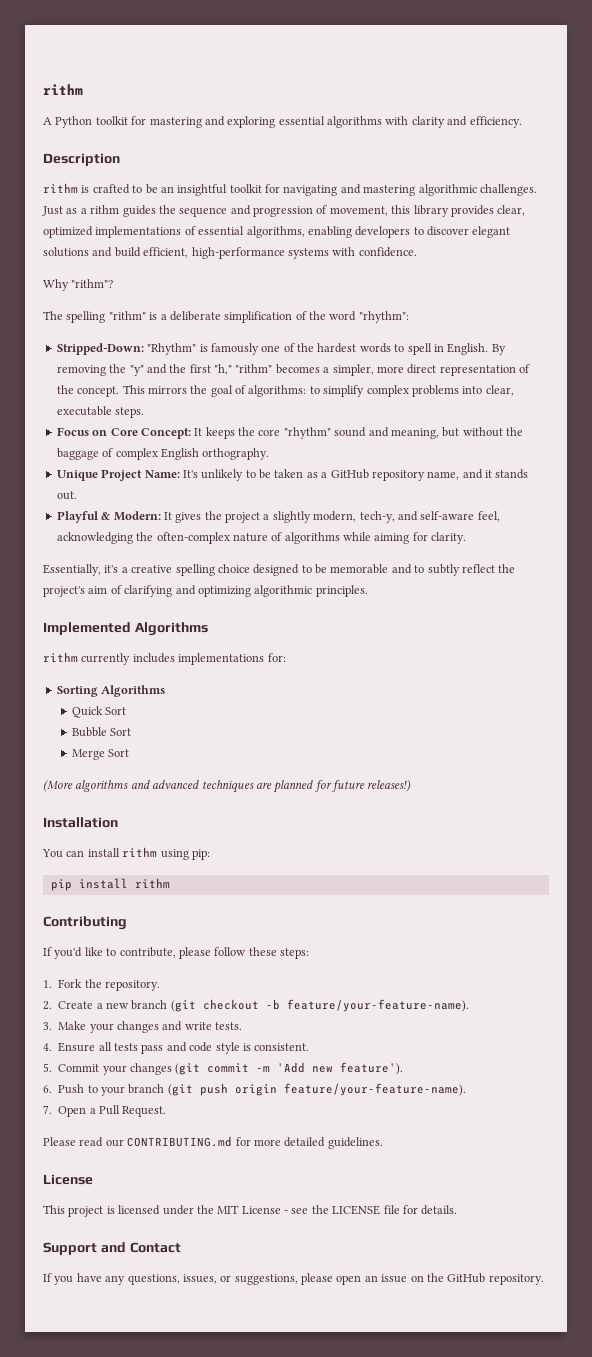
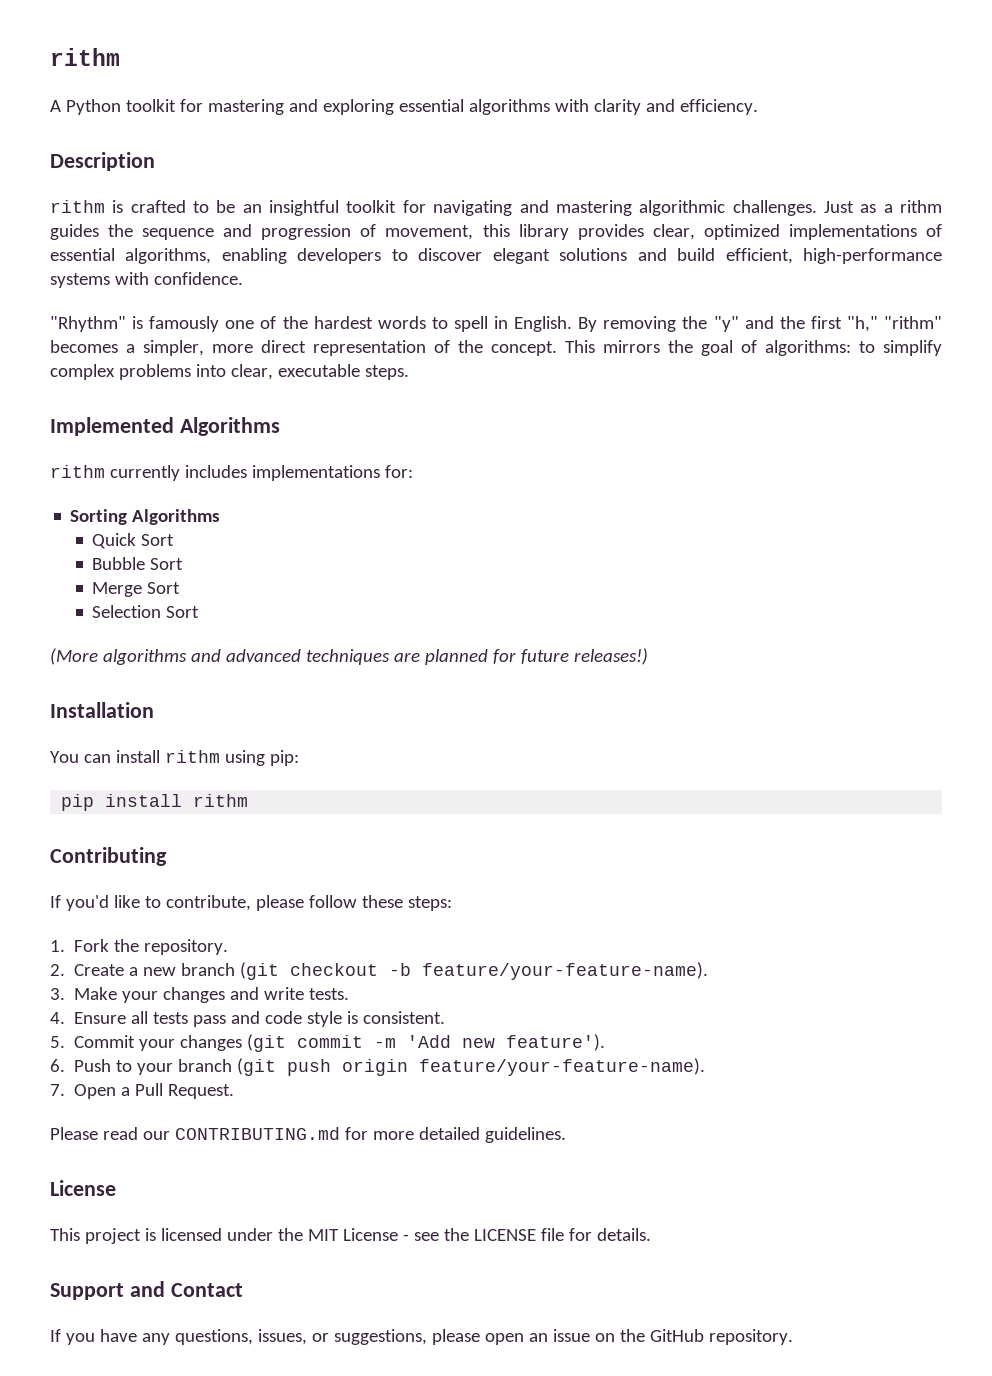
- Why "rithm"?
- The spelling "rithm" is a deliberate simplification of the word "rhythm":
- Stripped-Down: "Rhythm" is famously one of the hardest words to spell in English.
+ "Rhythm" is famously one of the hardest words to spell in English.
- Focus on Core Concept: It keeps the core "rhythm" sound and meaning, but without the baggage of complex English orthography.
- Unique Project Name: It's unlikely to be taken as a GitHub repository name, and it stands out.
- Playful & Modern: It gives the project a slightly modern, tech-y, and self-aware feel, acknowledging the often-complex nature of algorithms while aiming for clarity.
- Essentially, it's a creative spelling choice designed to be memorable and to subtly reflect the project's aim of clarifying and optimizing algorithmic principles.
+ Selection Sort

